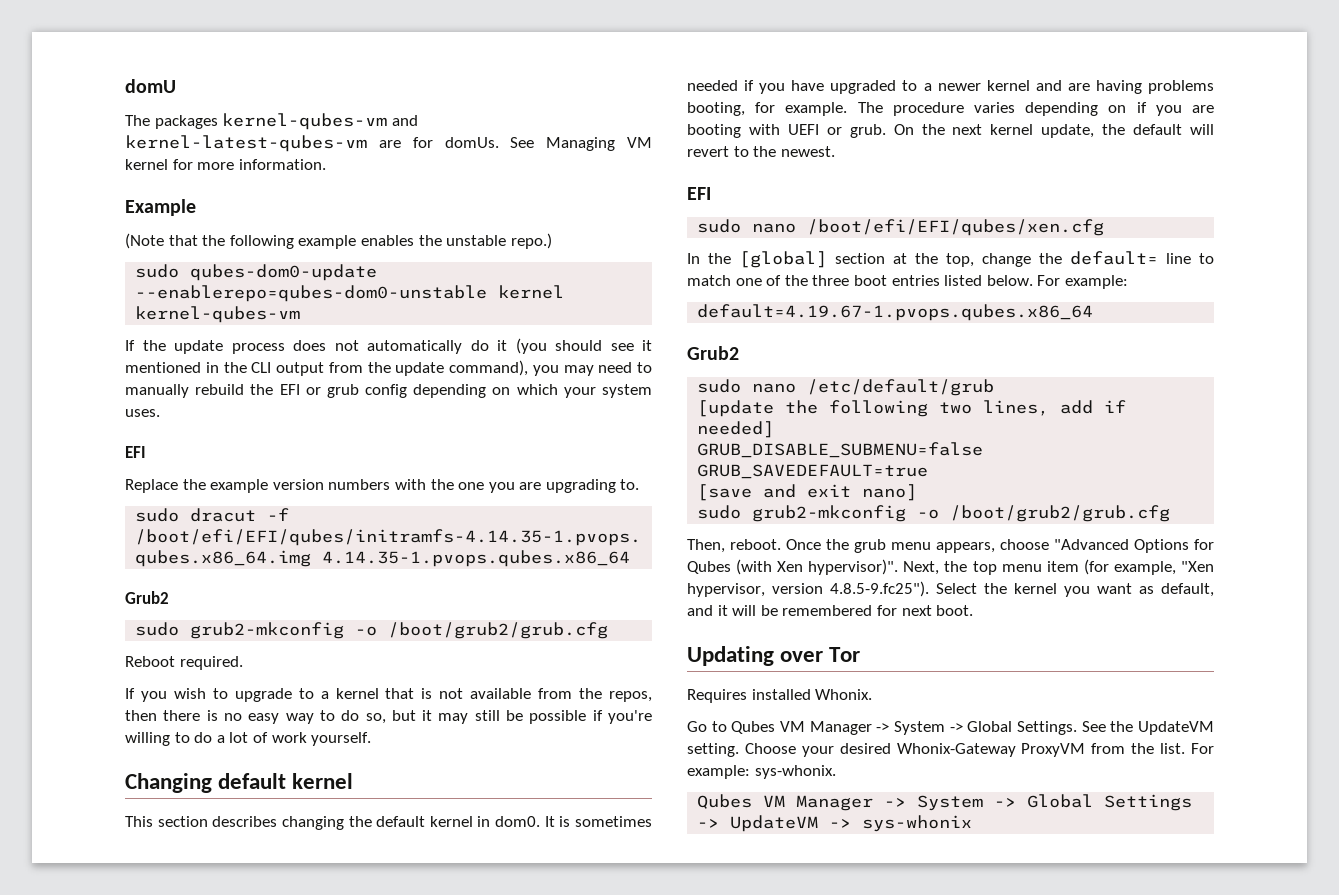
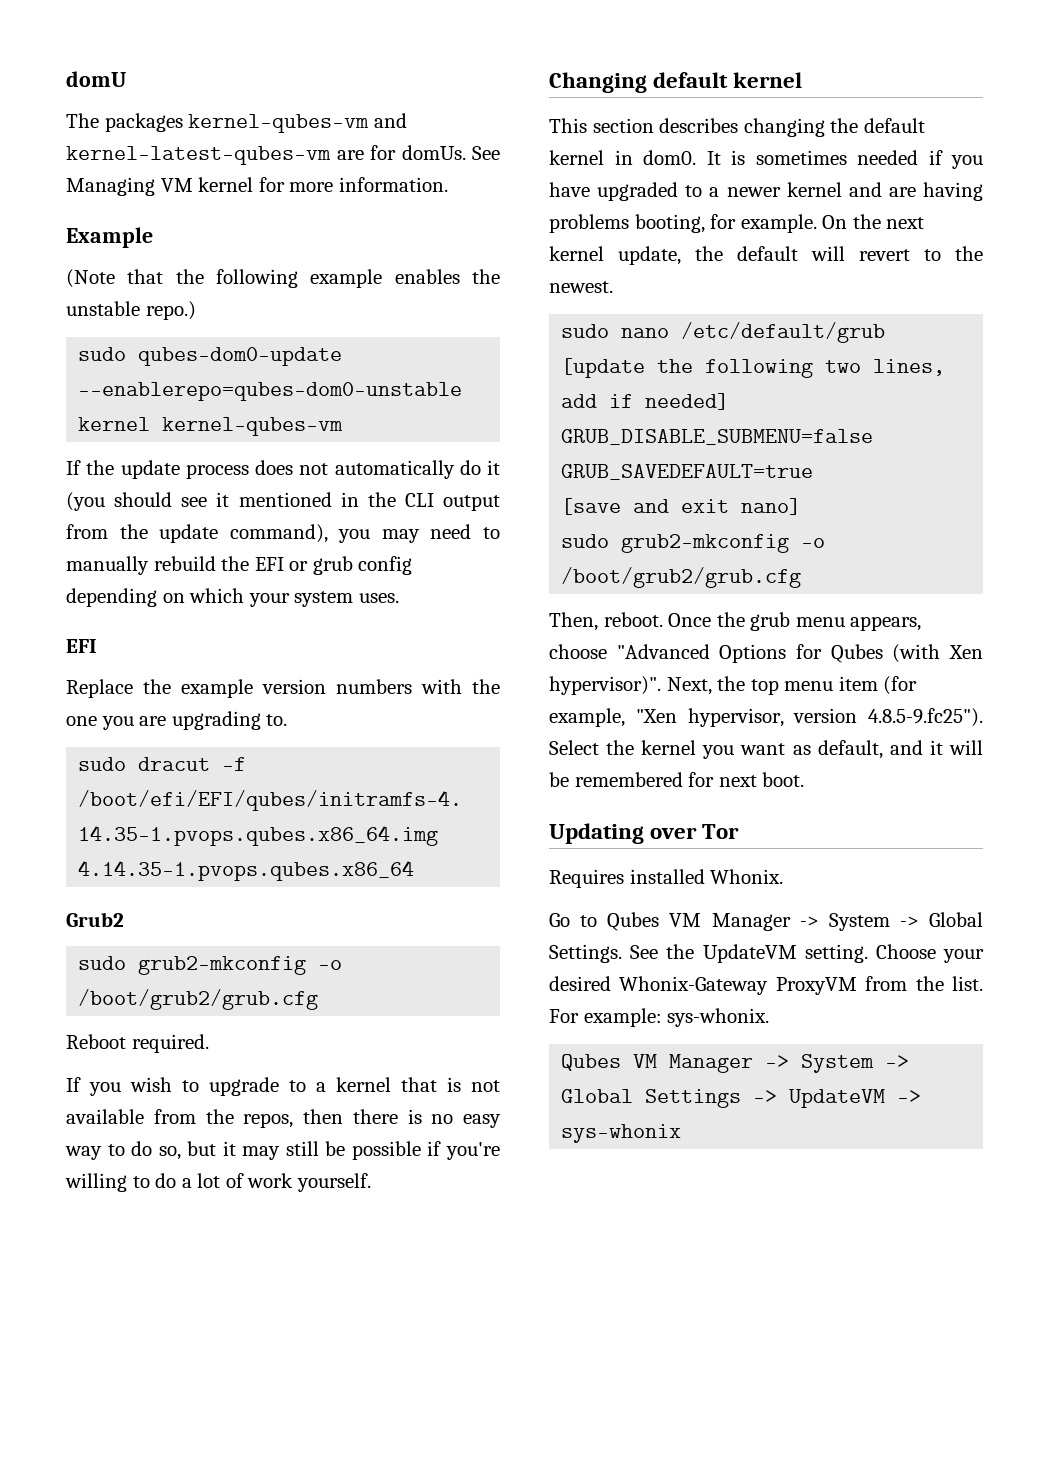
- The procedure varies depending on if you are booting with UEFI or grub.
  On the next kernel update, the default will revert to the newest.
- EFI
- sudo nano /boot/efi/EFI/qubes/xen.cfg
- In the [global] section at the top, change the default= line to match one of the three boot entries listed below. For example:
- default=4.19.67-1.pvops.qubes.x86_64
- Grub2

